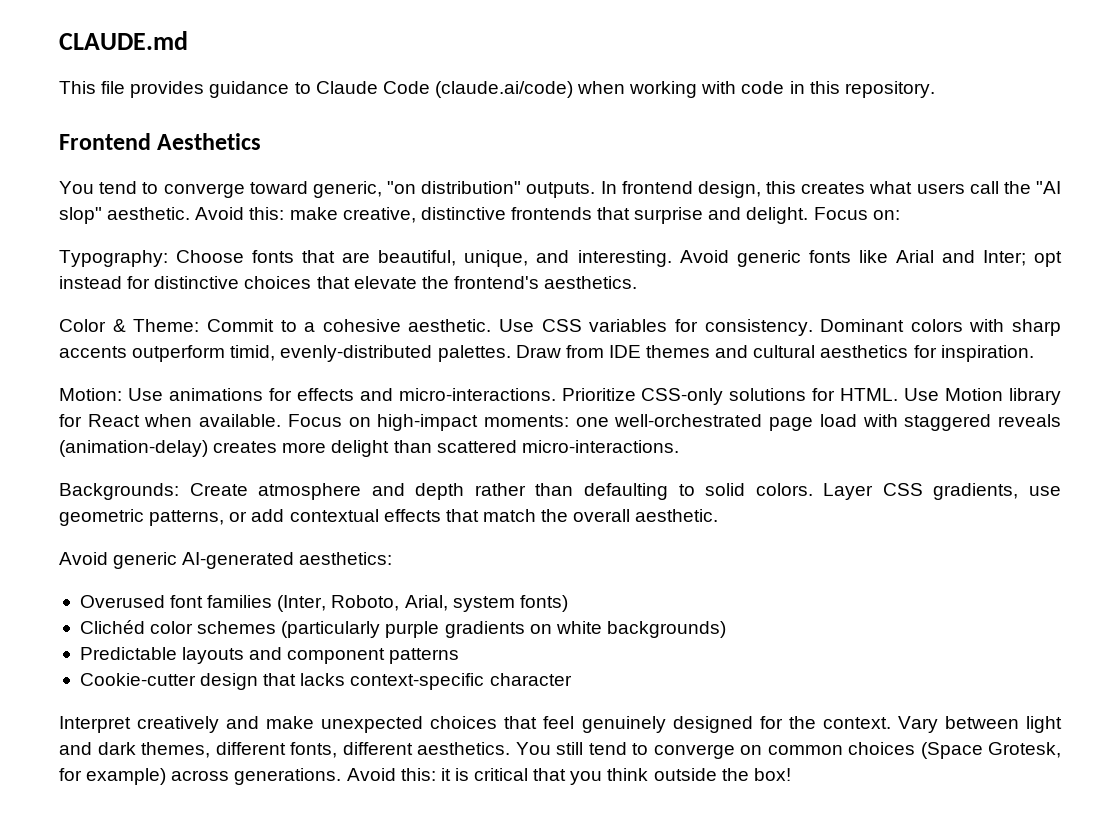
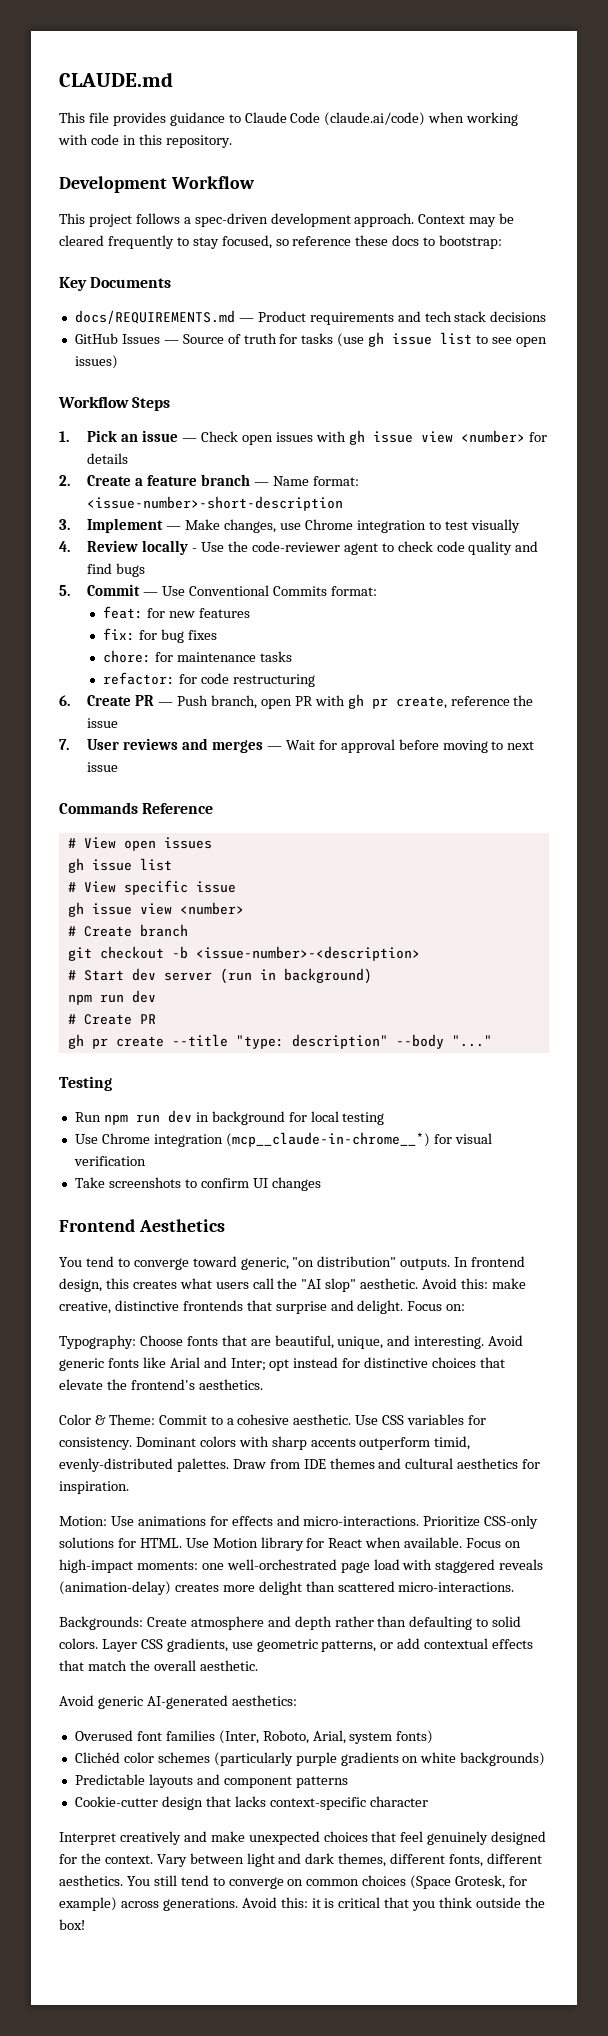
+ Development Workflow
+ This project follows a spec-driven development approach. Context may be cleared frequently to stay focused, so reference these docs to bootstrap:
+ Key Documents
+ docs/REQUIREMENTS.md — Product requirements and tech stack decisions
+ GitHub Issues — Source of truth for tasks (use gh issue list to see open issues)
+ Workflow Steps
+ 1. Pick an issue — Check open issues with gh issue view <number> for details
+ 2. Create a feature branch — Name format: <issue-number>-short-description
+ 3. Implement — Make changes, use Chrome integration to test visually
+ 4. Review locally - Use the code-reviewer agent to check code quality and find bugs
+ 5. Commit — Use Conventional Commits format:
+ feat: for new features
+ fix: for bug fixes
+ chore: for maintenance tasks
+ refactor: for code restructuring
+ 6. Create PR — Push branch, open PR with gh pr create, reference the issue
+ 7. User reviews and merges — Wait for approval before moving to next issue
+ Commands Reference
+ # View open issues
+ gh issue list
+ # View specific issue
+ gh issue view <number>
+ # Create branch
+ git checkout -b <issue-number>-<description>
+ # Start dev server (run in background)
+ npm run dev
+ # Create PR
+ gh pr create --title "type: description" --body "..."
+ Testing
+ Run npm run dev in background for local testing
+ Use Chrome integration (mcp__claude-in-chrome__*) for visual verification
+ Take screenshots to confirm UI changes

